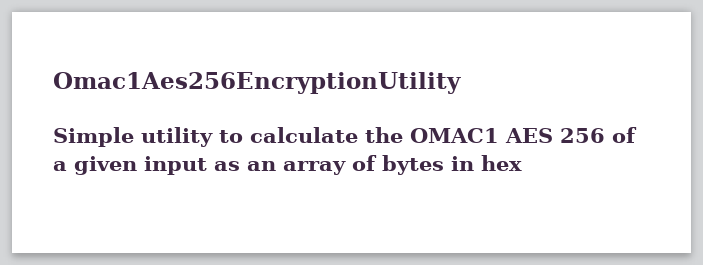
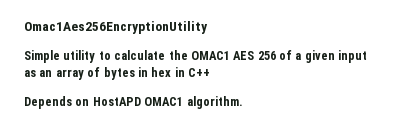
- Simple utility to calculate the OMAC1 AES 256 of a given input as an array of bytes in hex
+ Simple utility to calculate the OMAC1 AES 256 of a given input as an array of bytes in hex in C++
+ Depends on HostAPD OMAC1 algorithm.

